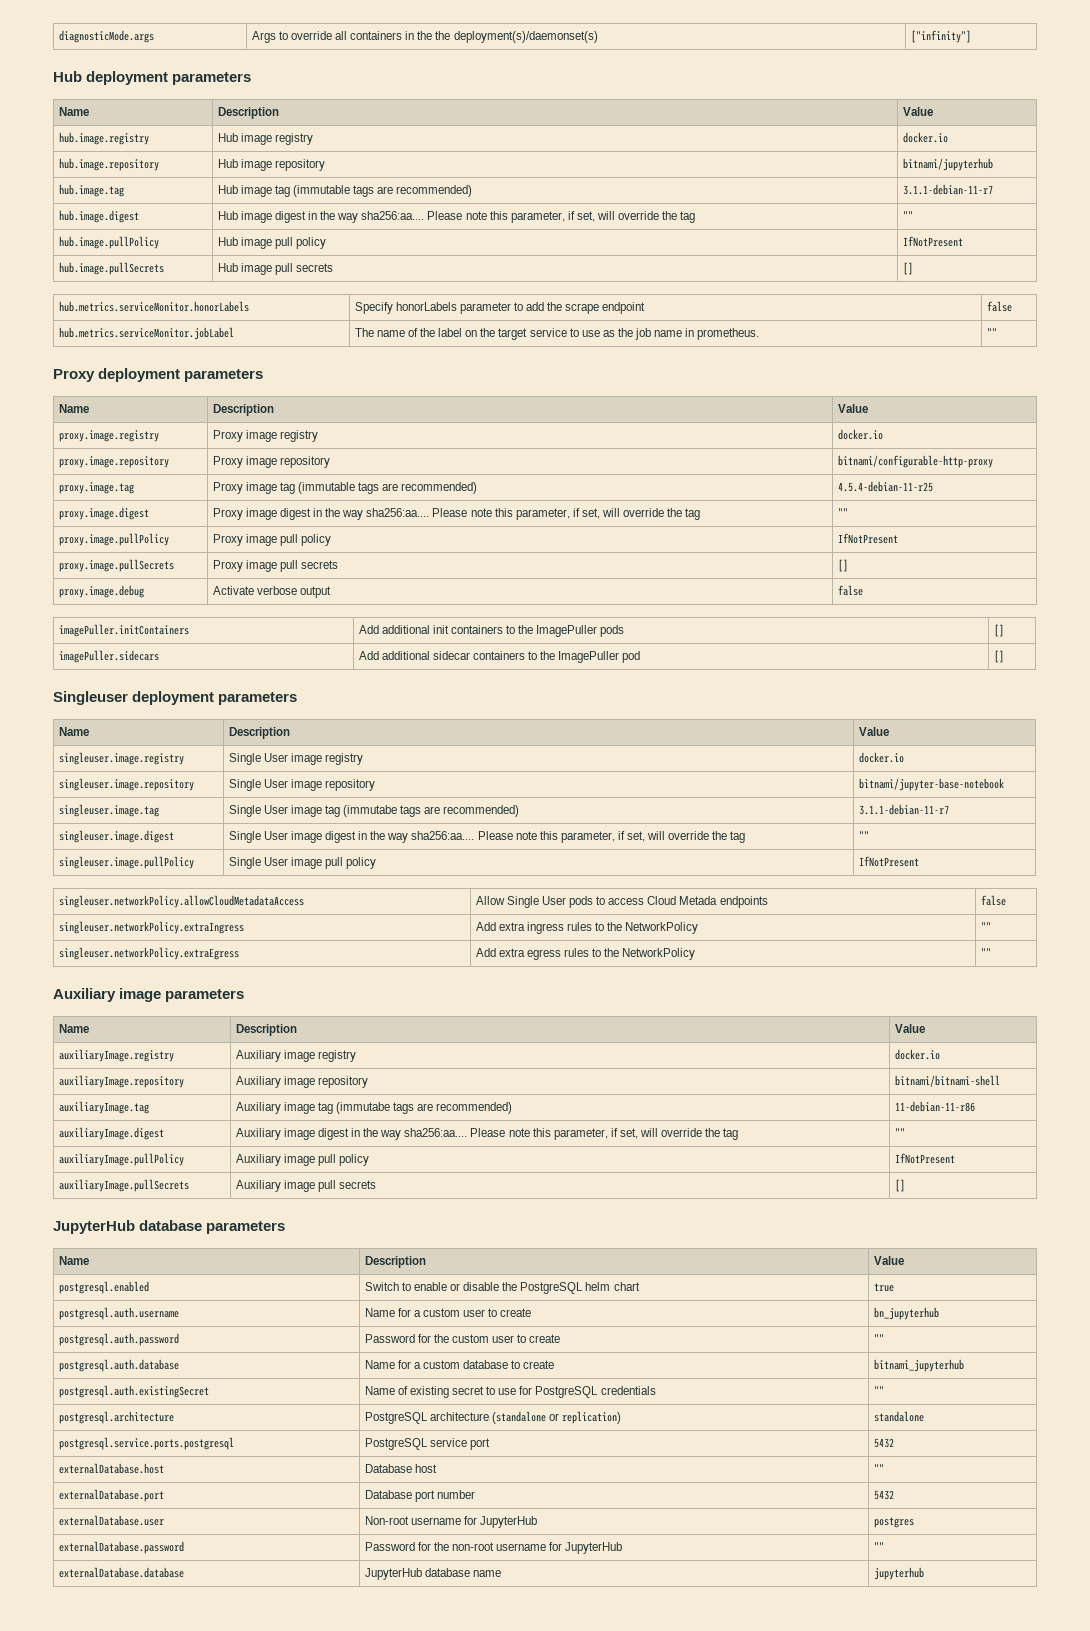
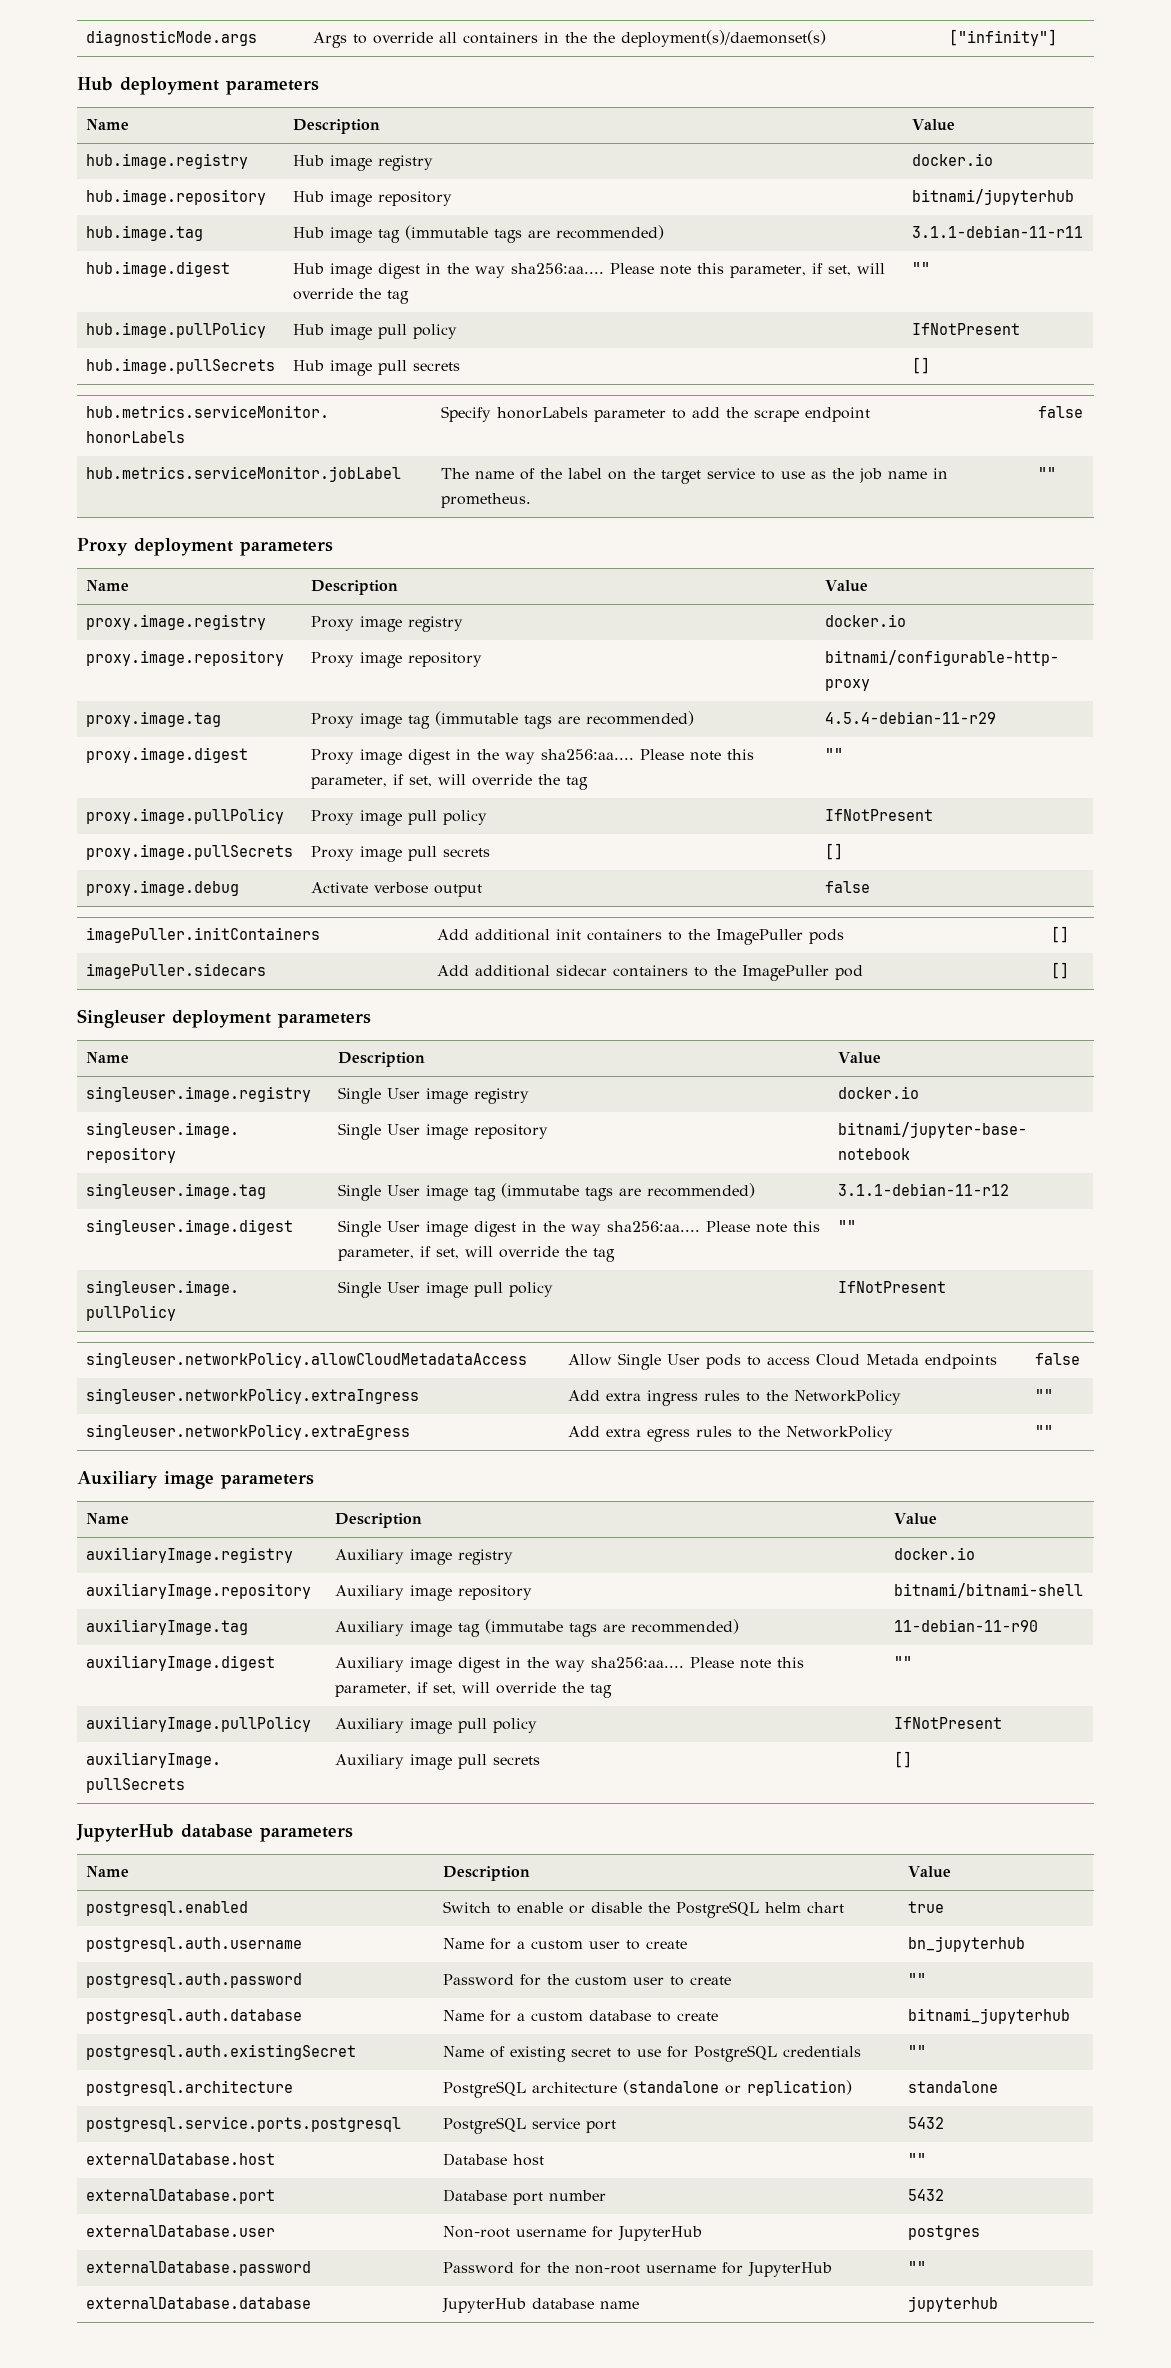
- hub.image.tag | Hub image tag (immutable tags are recommended) | 3.1.1-debian-11-r7
+ hub.image.tag | Hub image tag (immutable tags are recommended) | 3.1.1-debian-11-r11
- proxy.image.tag | Proxy image tag (immutable tags are recommended) | 4.5.4-debian-11-r25
+ proxy.image.tag | Proxy image tag (immutable tags are recommended) | 4.5.4-debian-11-r29
- singleuser.image.tag | Single User image tag (immutabe tags are recommended) | 3.1.1-debian-11-r7
+ singleuser.image.tag | Single User image tag (immutabe tags are recommended) | 3.1.1-debian-11-r12
- auxiliaryImage.tag | Auxiliary image tag (immutabe tags are recommended) | 11-debian-11-r86
+ auxiliaryImage.tag | Auxiliary image tag (immutabe tags are recommended) | 11-debian-11-r90

